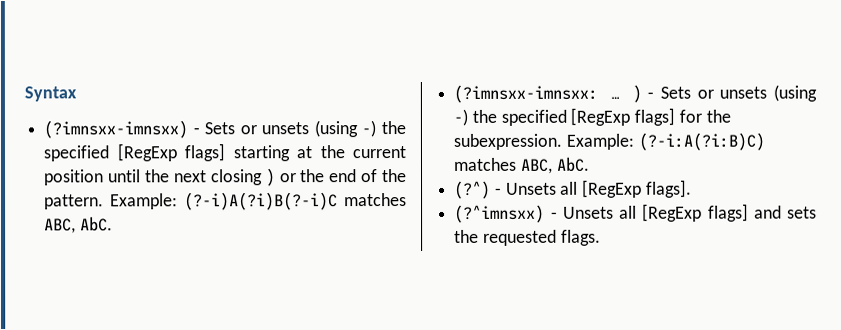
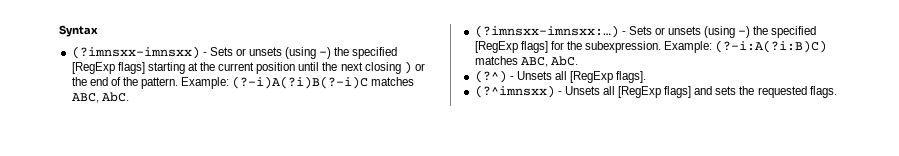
- (?imnsxx-imnsxx: … ) - Sets or unsets (using -) the specified [RegExp flags] for the subexpression.
+ (?imnsxx-imnsxx:…) - Sets or unsets (using -) the specified [RegExp flags] for the subexpression.

